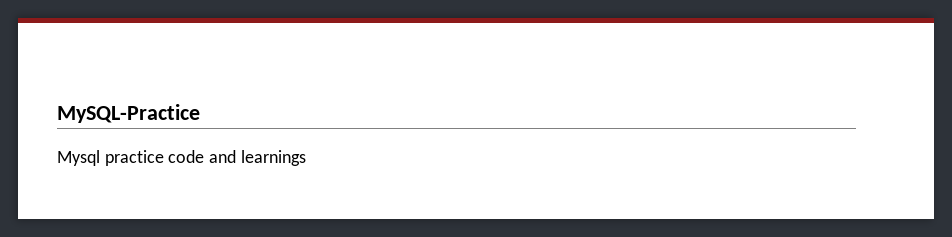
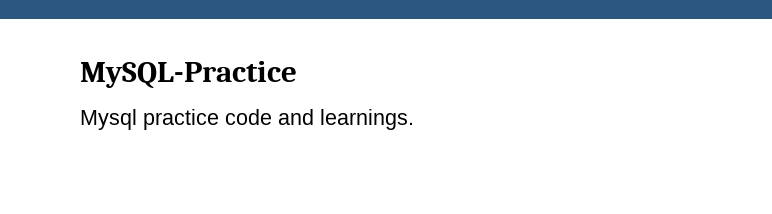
- Mysql practice code and learnings
+ Mysql practice code and learnings.

